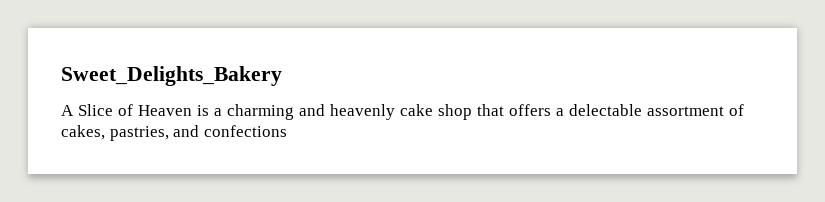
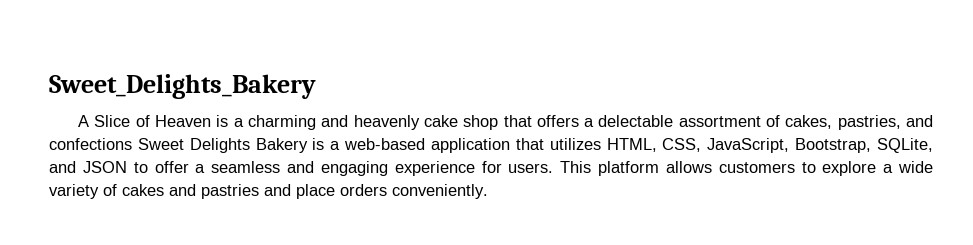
- A Slice of Heaven is a charming and heavenly cake shop that offers a delectable assortment of cakes, pastries, and confections
+ A Slice of Heaven is a charming and heavenly cake shop that offers a delectable assortment of cakes, pastries, and confections Sweet Delights Bakery is a web-based application that utilizes HTML, CSS, JavaScript, Bootstrap, SQLite, and JSON to offer a seamless and engaging experience for users. This platform allows customers to explore a wide variety of cakes and pastries and place orders conveniently.

